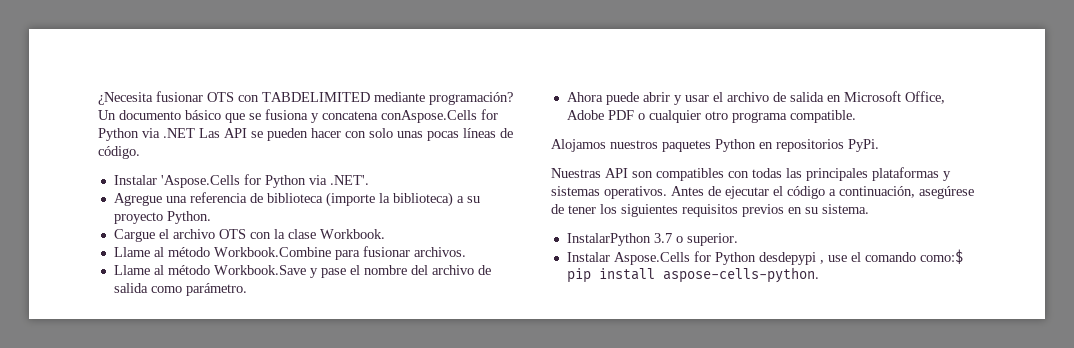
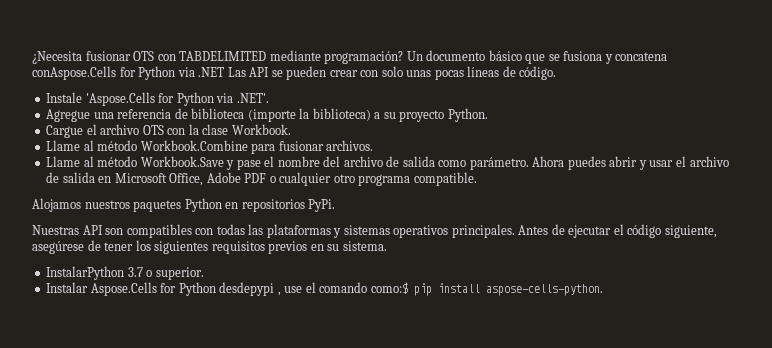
- Un documento básico que se fusiona y concatena conAspose.Cells for Python via .NET Las API se pueden hacer con solo unas pocas líneas de código.
+ Un documento básico que se fusiona y concatena conAspose.Cells for Python via .NET Las API se pueden crear con solo unas pocas líneas de código.
- Instalar 'Aspose.Cells for Python via .NET'.
+ Instale 'Aspose.Cells for Python via .NET'.
- Llame al método Workbook.Save y pase el nombre del archivo de salida como parámetro.
- Ahora puede abrir y usar el archivo de salida en Microsoft Office, Adobe PDF o cualquier otro programa compatible.
+ Llame al método Workbook.Save y pase el nombre del archivo de salida como parámetro. Ahora puedes abrir y usar el archivo de salida en Microsoft Office, Adobe PDF o cualquier otro programa compatible.
- Nuestras API son compatibles con todas las principales plataformas y sistemas operativos.
+ Nuestras API son compatibles con todas las plataformas y sistemas operativos principales.
- Antes de ejecutar el código a continuación, asegúrese de tener los siguientes requisitos previos en su sistema.
+ Antes de ejecutar el código siguiente, asegúrese de tener los siguientes requisitos previos en su sistema.

